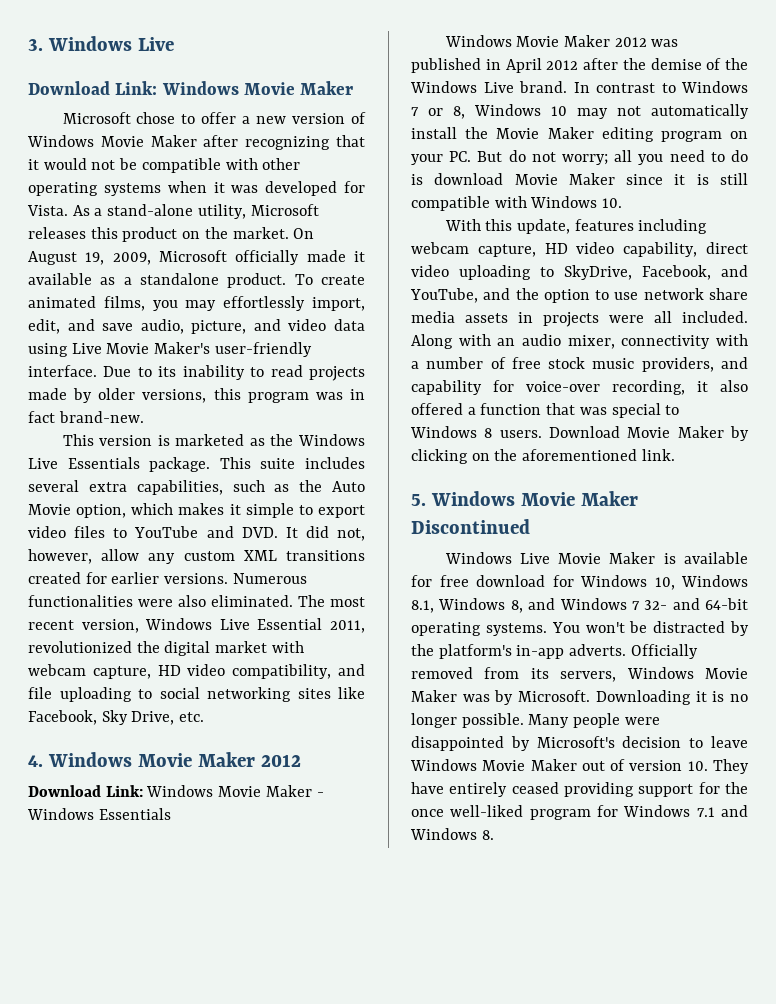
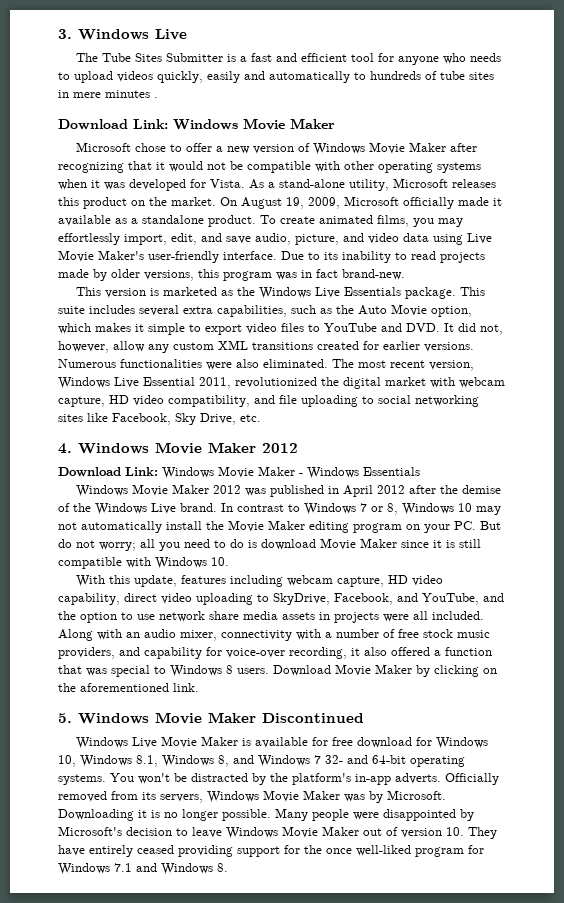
+ The Tube Sites Submitter is a fast and efficient tool for anyone who needs to upload videos quickly, easily and automatically to hundreds of tube sites in mere minutes .

